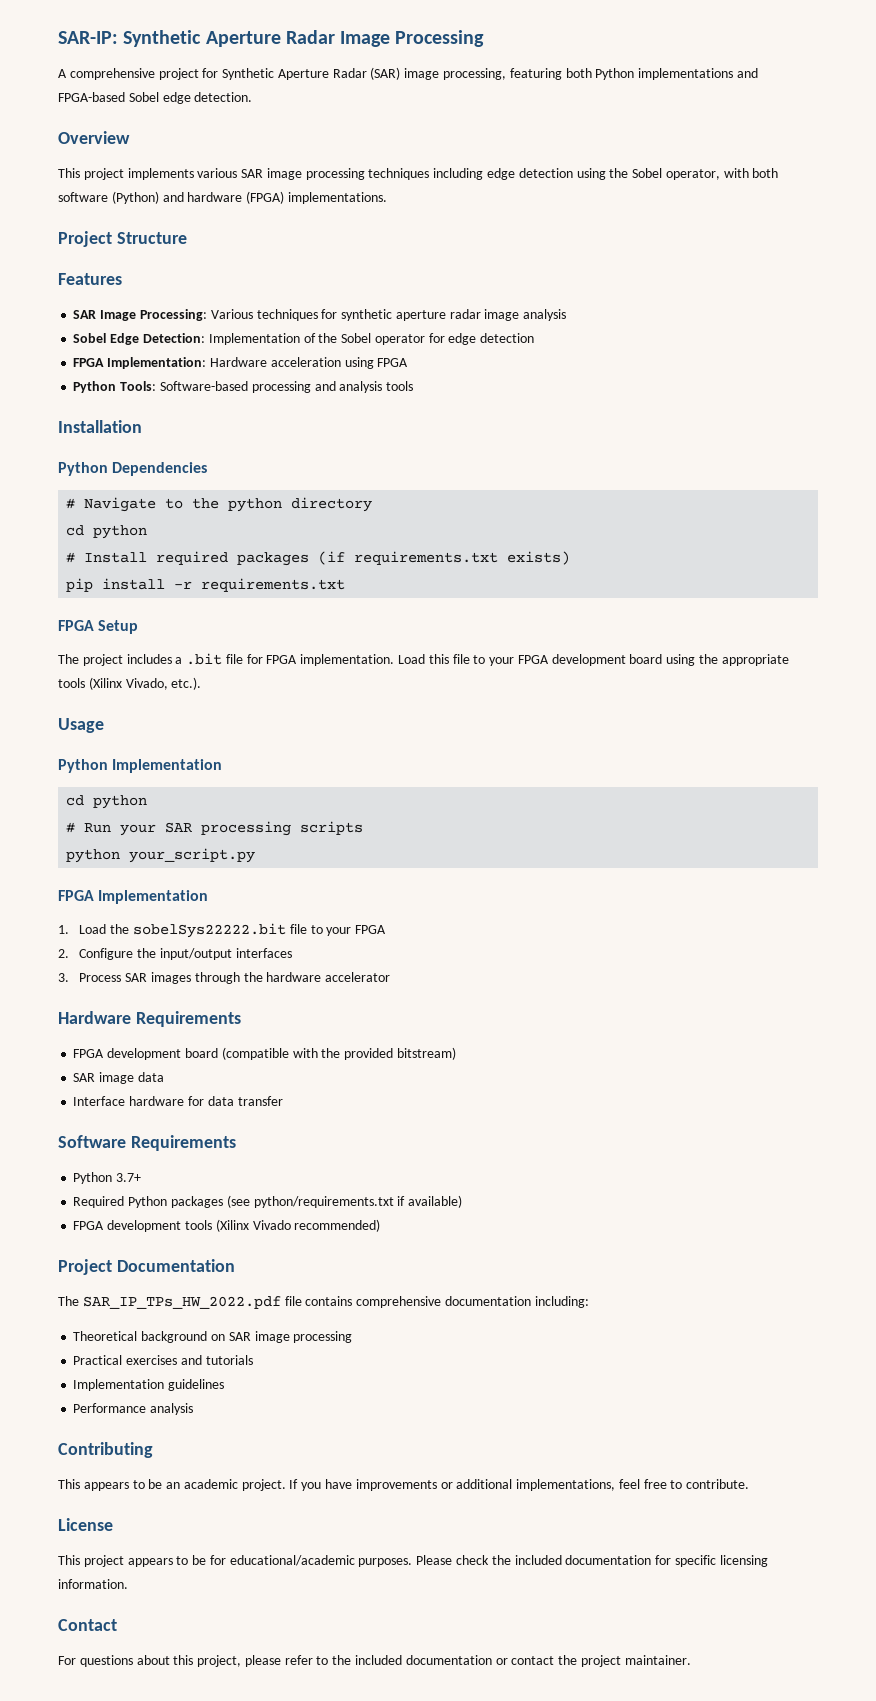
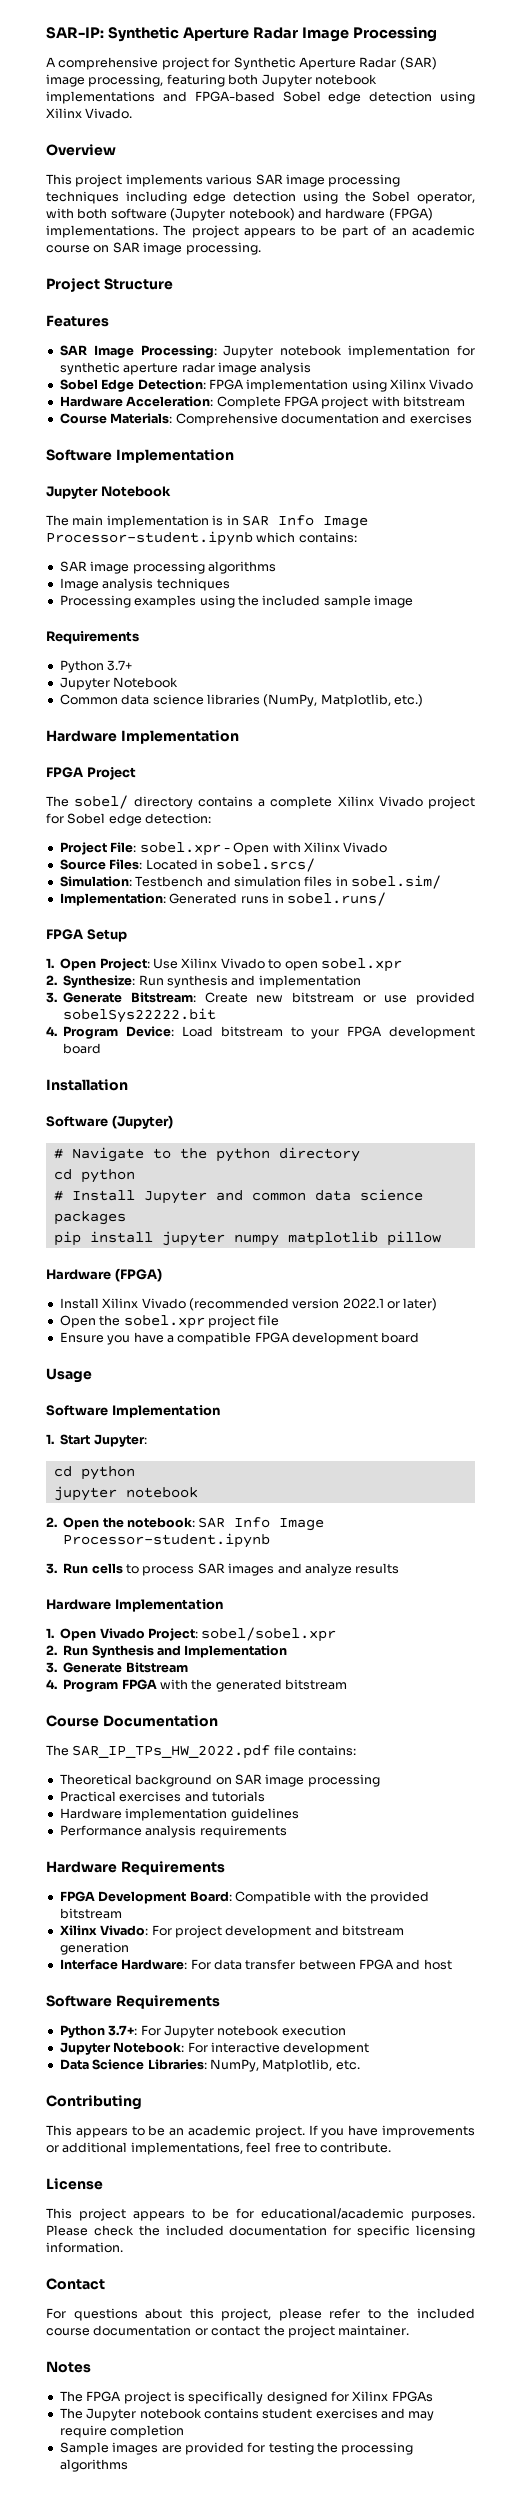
- A comprehensive project for Synthetic Aperture Radar (SAR) image processing, featuring both Python implementations and FPGA-based Sobel edge detection.
+ A comprehensive project for Synthetic Aperture Radar (SAR) image processing, featuring both Jupyter notebook implementations and FPGA-based Sobel edge detection using Xilinx Vivado.
- This project implements various SAR image processing techniques including edge detection using the Sobel operator, with both software (Python) and hardware (FPGA) implementations.
+ This project implements various SAR image processing techniques including edge detection using the Sobel operator, with both software (Jupyter notebook) and hardware (FPGA) implementations. The project appears to be part of an academic course on SAR image processing.
- SAR Image Processing: Various techniques for synthetic aperture radar image analysis
+ SAR Image Processing: Jupyter notebook implementation for synthetic aperture radar image analysis
- Sobel Edge Detection: Implementation of the Sobel operator for edge detection
- FPGA Implementation: Hardware acceleration using FPGA
- Python Tools: Software-based processing and analysis tools
+ Sobel Edge Detection: FPGA implementation using Xilinx Vivado
+ Hardware Acceleration: Complete FPGA project with bitstream
+ Course Materials: Comprehensive documentation and exercises
+ Software Implementation
+ Jupyter Notebook
+ The main implementation is in SAR Info Image Processor-student.ipynb which contains:
+ SAR image processing algorithms
+ Image analysis techniques
+ Processing examples using the included sample image
+ Requirements
+ Python 3.7+
+ Jupyter Notebook
+ Common data science libraries (NumPy, Matplotlib, etc.)
+ Hardware Implementation
+ FPGA Project
+ The sobel/ directory contains a complete Xilinx Vivado project for Sobel edge detection:
+ Project File: sobel.xpr - Open with Xilinx Vivado
+ Source Files: Located in sobel.srcs/
+ Simulation: Testbench and simulation files in sobel.sim/
+ Implementation: Generated runs in sobel.runs/
+ FPGA Setup
+ 1. Open Project: Use Xilinx Vivado to open sobel.xpr
+ 2. Synthesize: Run synthesis and implementation
+ 3. Generate Bitstream: Create new bitstream or use provided sobelSys22222.bit
+ 4. Program Device: Load bitstream to your FPGA development board
- Python Dependencies
+ Software (Jupyter)
- # Install required packages (if requirements.txt exists)
- pip install -r requirements.txt
- FPGA Setup
- The project includes a .bit file for FPGA implementation. Load this file to your FPGA development board using the appropriate tools (Xilinx Vivado, etc.).
+ # Install Jupyter and common data science packages
+ pip install jupyter numpy matplotlib pillow
+ Hardware (FPGA)
+ Install Xilinx Vivado (recommended version 2022.1 or later)
+ Open the sobel.xpr project file
+ Ensure you have a compatible FPGA development board
  Usage
- Python Implementation
+ Software Implementation
+ 1. Start Jupyter:
  cd python
- # Run your SAR processing scripts
- python your_script.py
- FPGA Implementation
- 1. Load the sobelSys22222.bit file to your FPGA
- 2. Configure the input/output interfaces
- 3. Process SAR images through the hardware accelerator
- Hardware Requirements
- FPGA development board (compatible with the provided bitstream)
- SAR image data
- Interface hardware for data transfer
- Software Requirements
- Python 3.7+
- Required Python packages (see python/requirements.txt if available)
- FPGA development tools (Xilinx Vivado recommended)
- Project Documentation
+ jupyter notebook
+ 2. Open the notebook: SAR Info Image Processor-student.ipynb
+ 3. Run cells to process SAR images and analyze results
+ Hardware Implementation
+ 1. Open Vivado Project: sobel/sobel.xpr
+ 2. Run Synthesis and Implementation
+ 3. Generate Bitstream
+ 4. Program FPGA with the generated bitstream
+ Course Documentation
- The SAR_IP_TPs_HW_2022.pdf file contains comprehensive documentation including:
+ The SAR_IP_TPs_HW_2022.pdf file contains:
- Implementation guidelines
+ Hardware implementation guidelines
- Performance analysis
+ Performance analysis requirements
+ Hardware Requirements
+ FPGA Development Board: Compatible with the provided bitstream
+ Xilinx Vivado: For project development and bitstream generation
+ Interface Hardware: For data transfer between FPGA and host
+ Software Requirements
+ Python 3.7+: For Jupyter notebook execution
+ Jupyter Notebook: For interactive development
+ Data Science Libraries: NumPy, Matplotlib, etc.
- For questions about this project, please refer to the included documentation or contact the project maintainer.
+ For questions about this project, please refer to the included course documentation or contact the project maintainer.
+ Notes
+ The FPGA project is specifically designed for Xilinx FPGAs
+ The Jupyter notebook contains student exercises and may require completion
+ Sample images are provided for testing the processing algorithms

